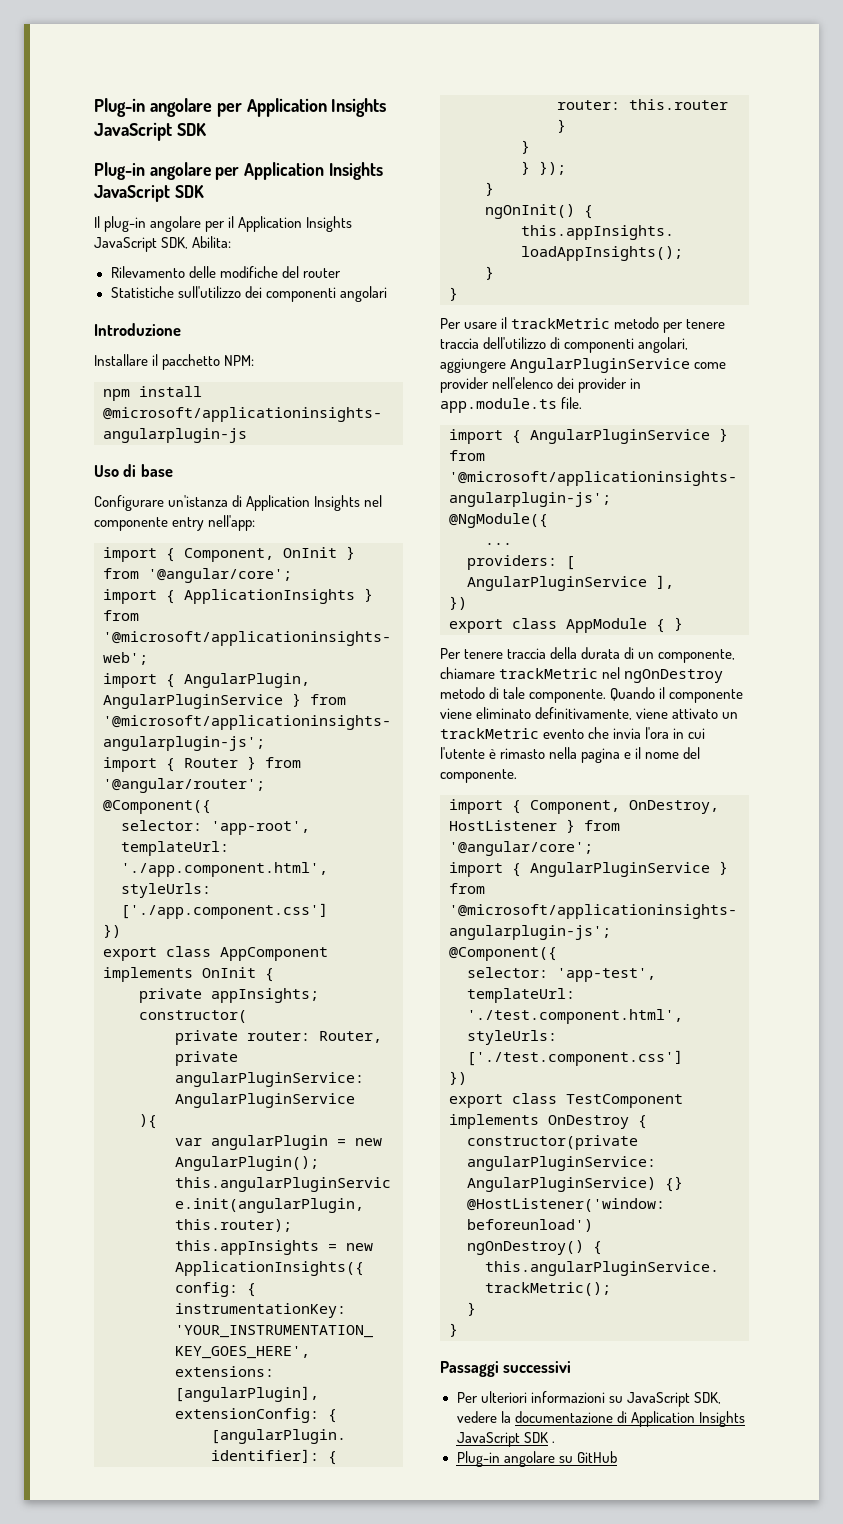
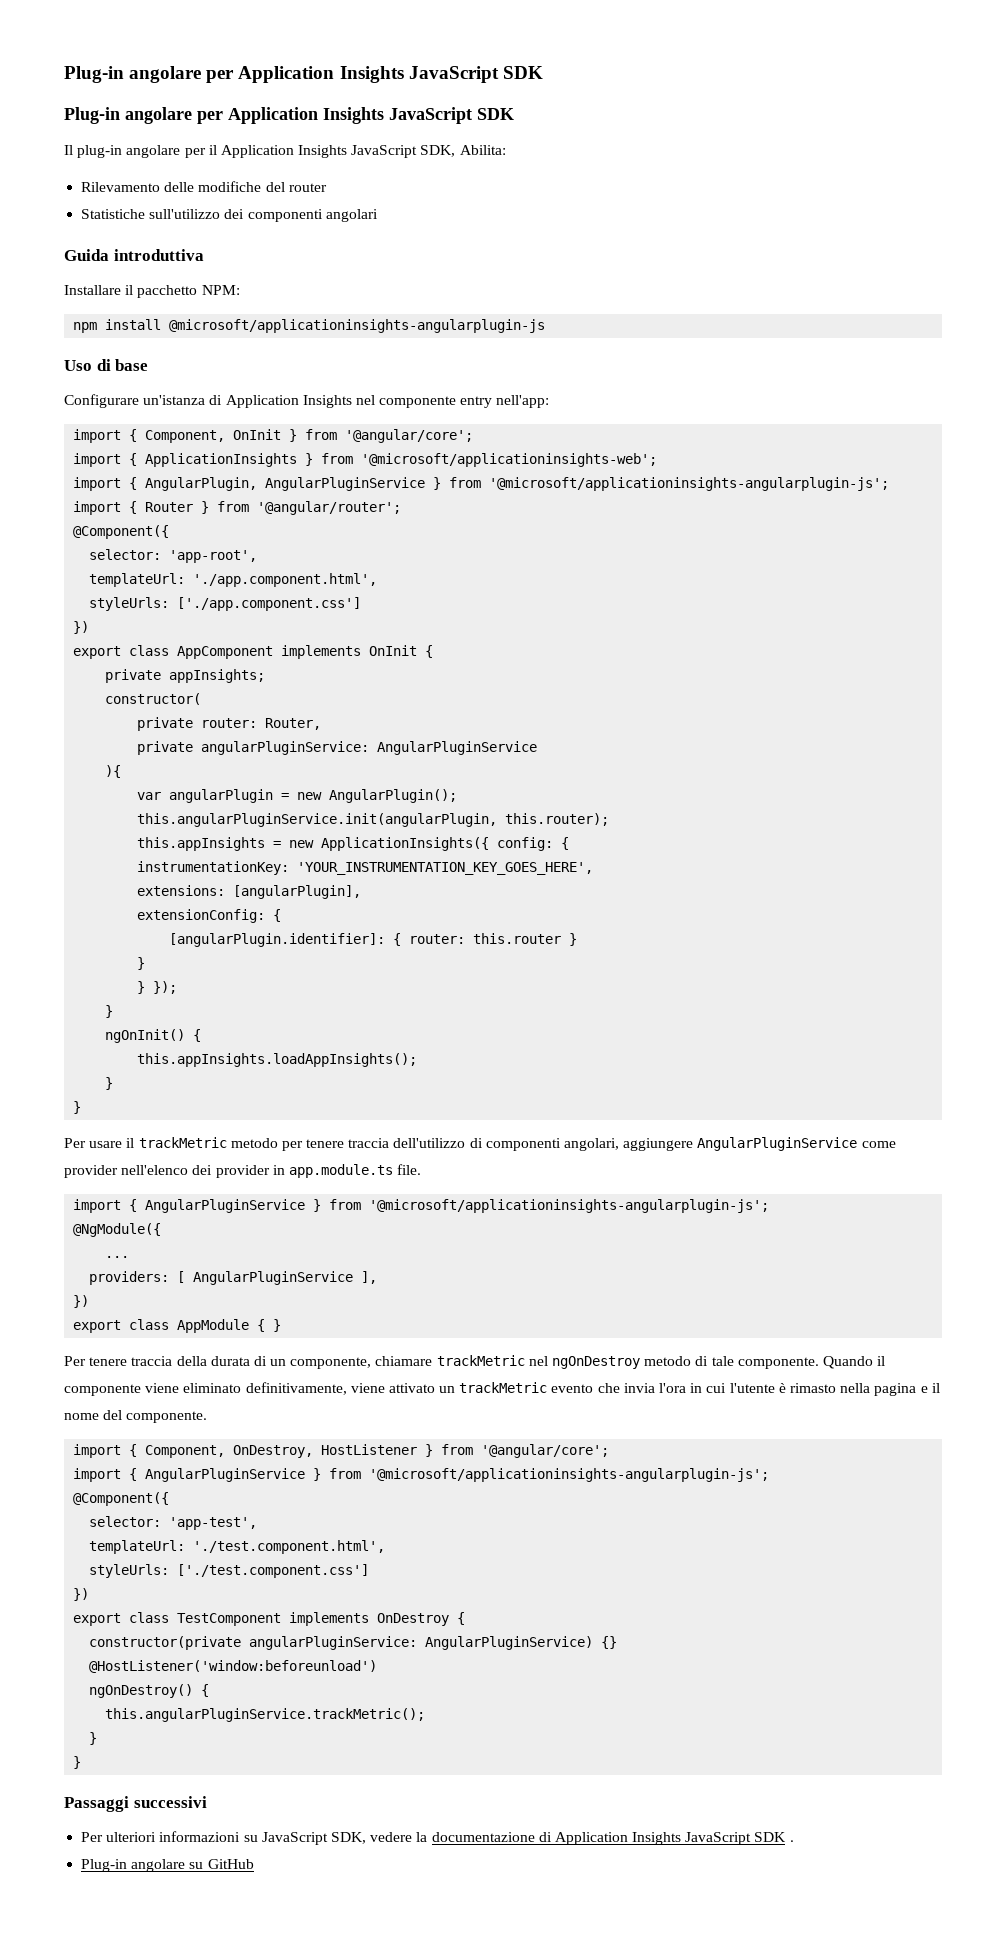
- Introduzione
+ Guida introduttiva

